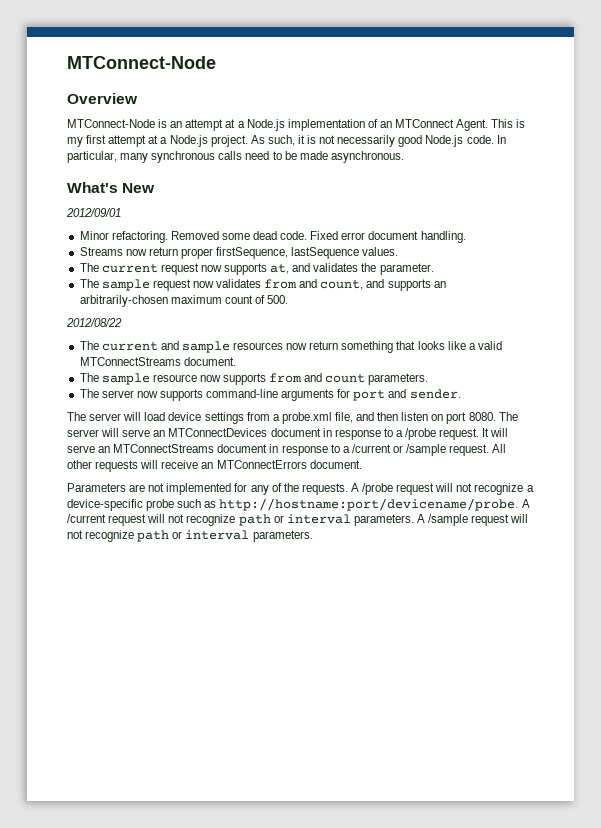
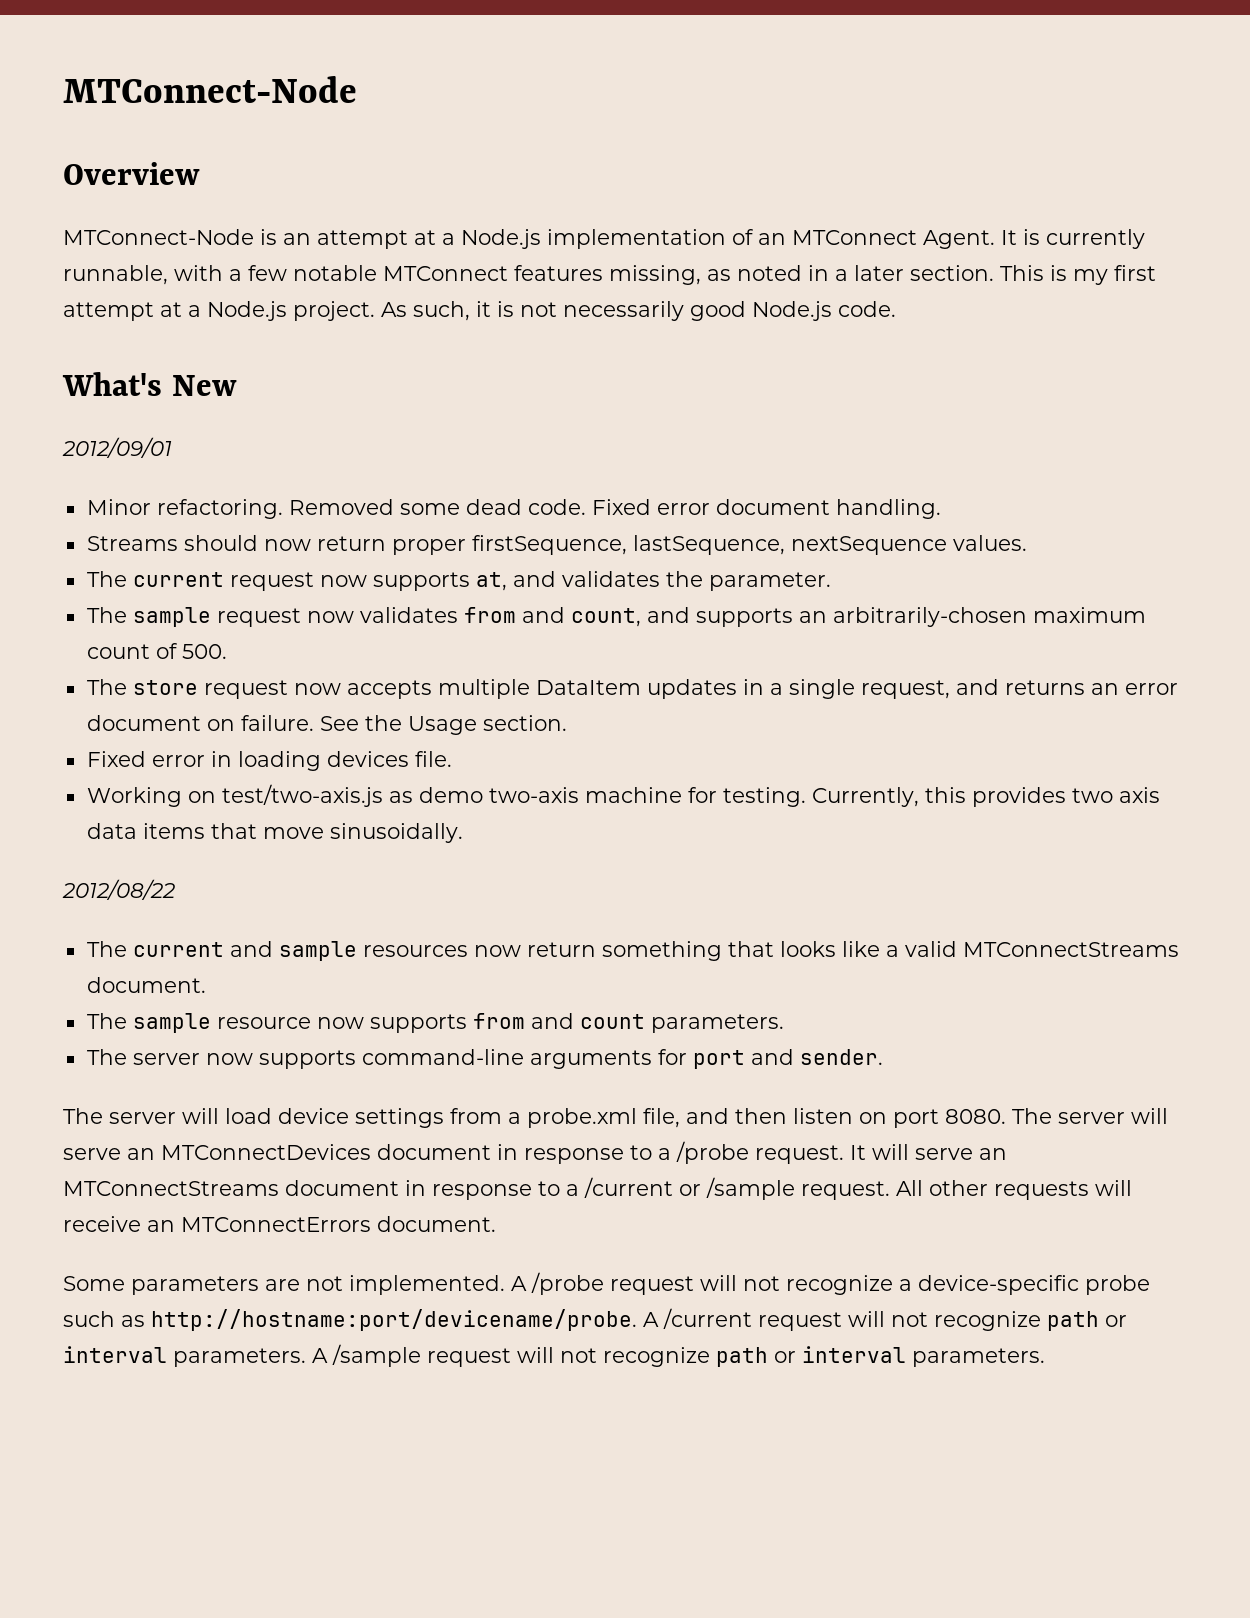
+ It is currently runnable, with a few notable MTConnect features missing, as noted in a later section.
- In particular, many synchronous calls need to be made asynchronous.
- Streams now return proper firstSequence, lastSequence values.
+ Streams should now return proper firstSequence, lastSequence, nextSequence values.
+ The store request now accepts multiple DataItem updates in a single request, and returns an error document on failure. See the Usage section.
+ Fixed error in loading devices file.
+ Working on test/two-axis.js as demo two-axis machine for testing. Currently, this provides two axis data items that move sinusoidally.
- Parameters are not implemented for any of the requests.
+ Some parameters are not implemented.

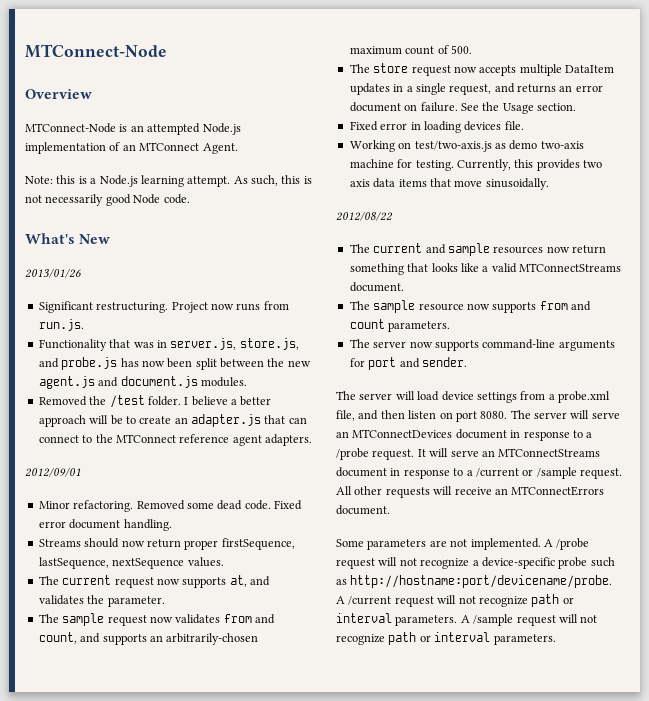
- MTConnect-Node is an attempt at a Node.js implementation of an MTConnect Agent. It is currently runnable, with a few notable MTConnect features missing, as noted in a later section. This is my first attempt at a Node.js project.
+ MTConnect-Node is an attempted Node.js implementation of an MTConnect Agent.
+ Note: this is a Node.js learning attempt.
- As such, it is not necessarily good Node.js code.
+ As such, this is not necessarily good Node code.
+ 2013/01/26
+ Significant restructuring. Project now runs from run.js.
+ Functionality that was in server.js, store.js, and probe.js has now been split between the new agent.js and document.js modules.
+ Removed the /test folder. I believe a better approach will be to create an adapter.js that can connect to the MTConnect reference agent adapters.

